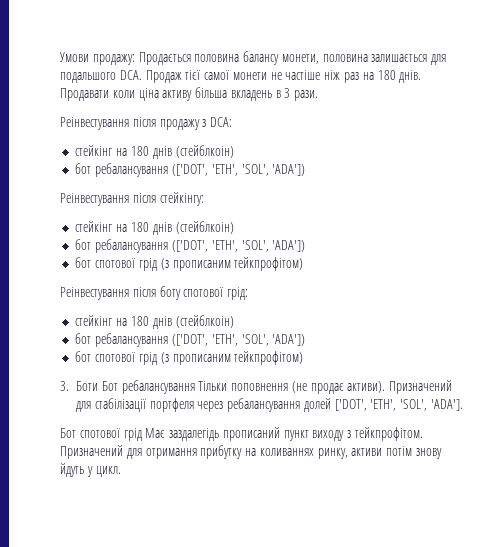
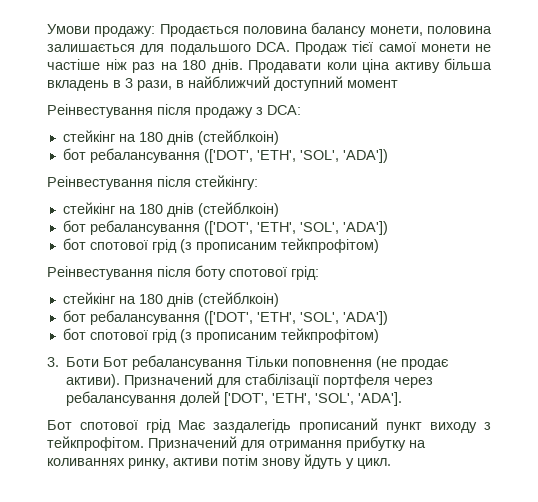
- Продавати коли ціна активу більша вкладень в 3 рази.
+ Продавати коли ціна активу більша вкладень в 3 рази, в найближчий доступний момент

